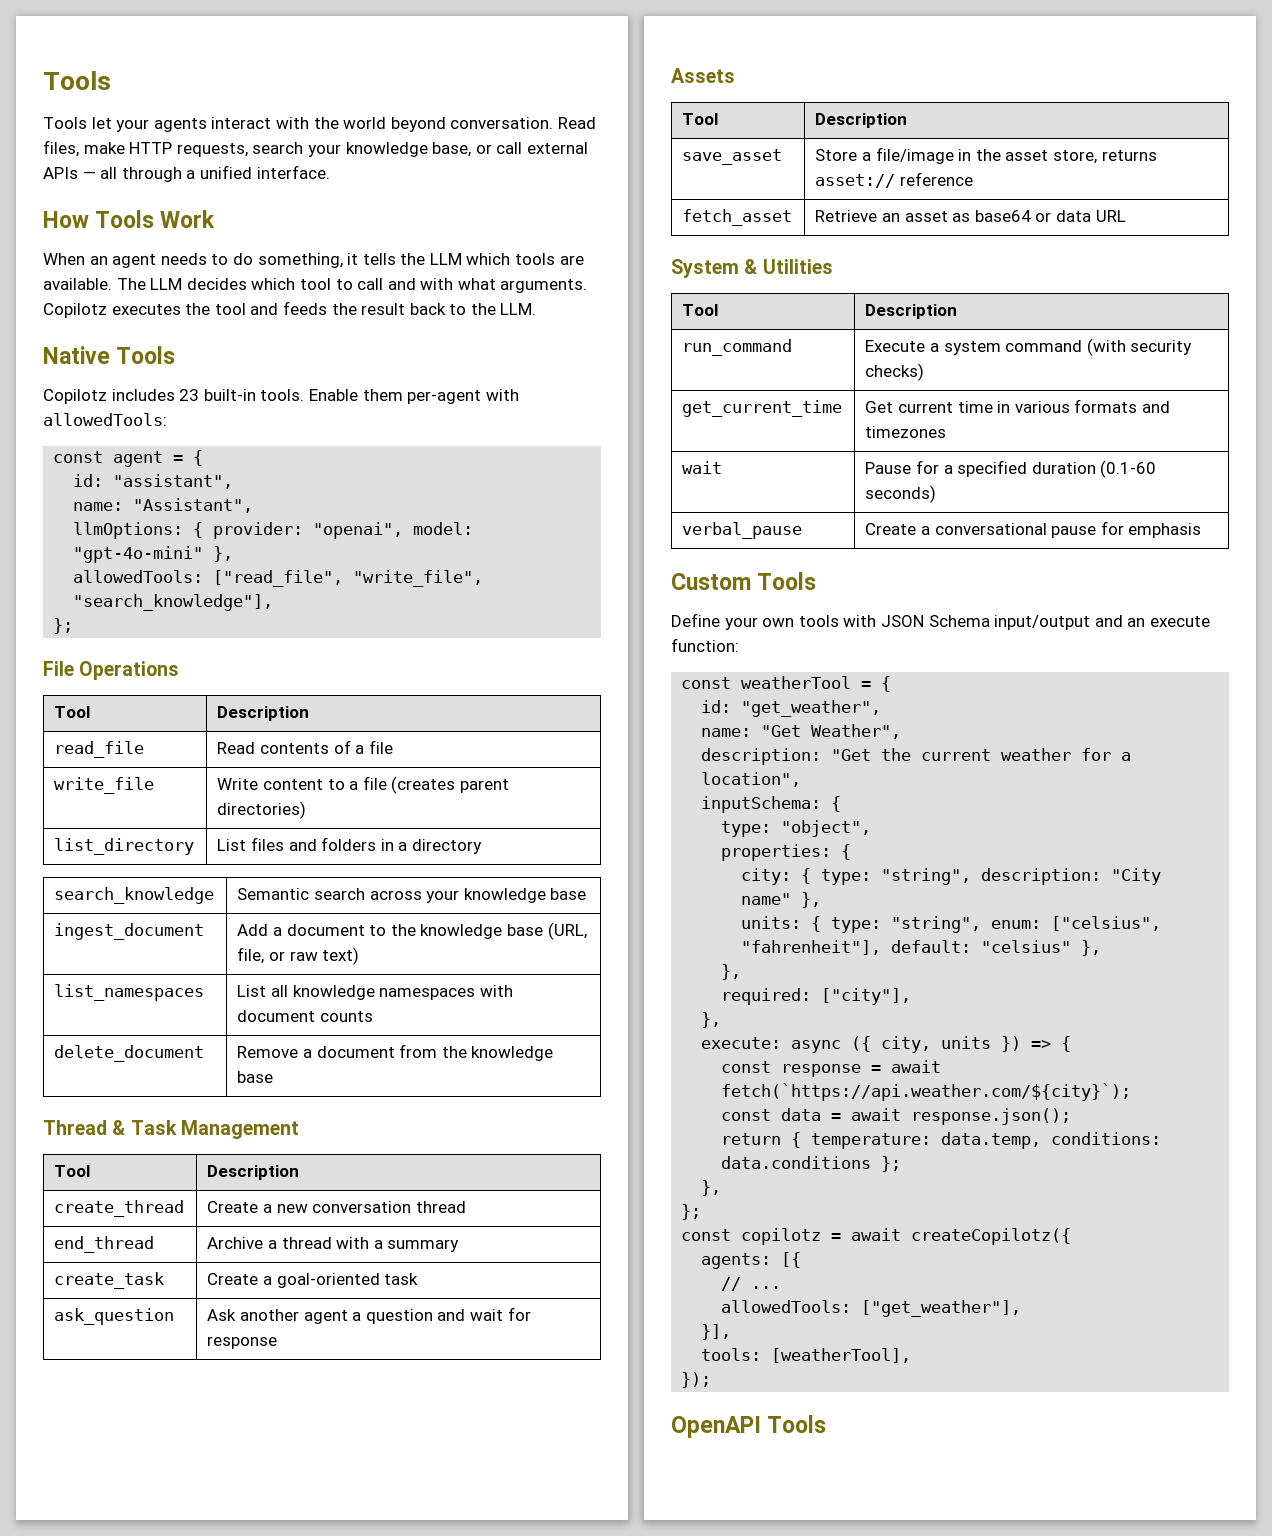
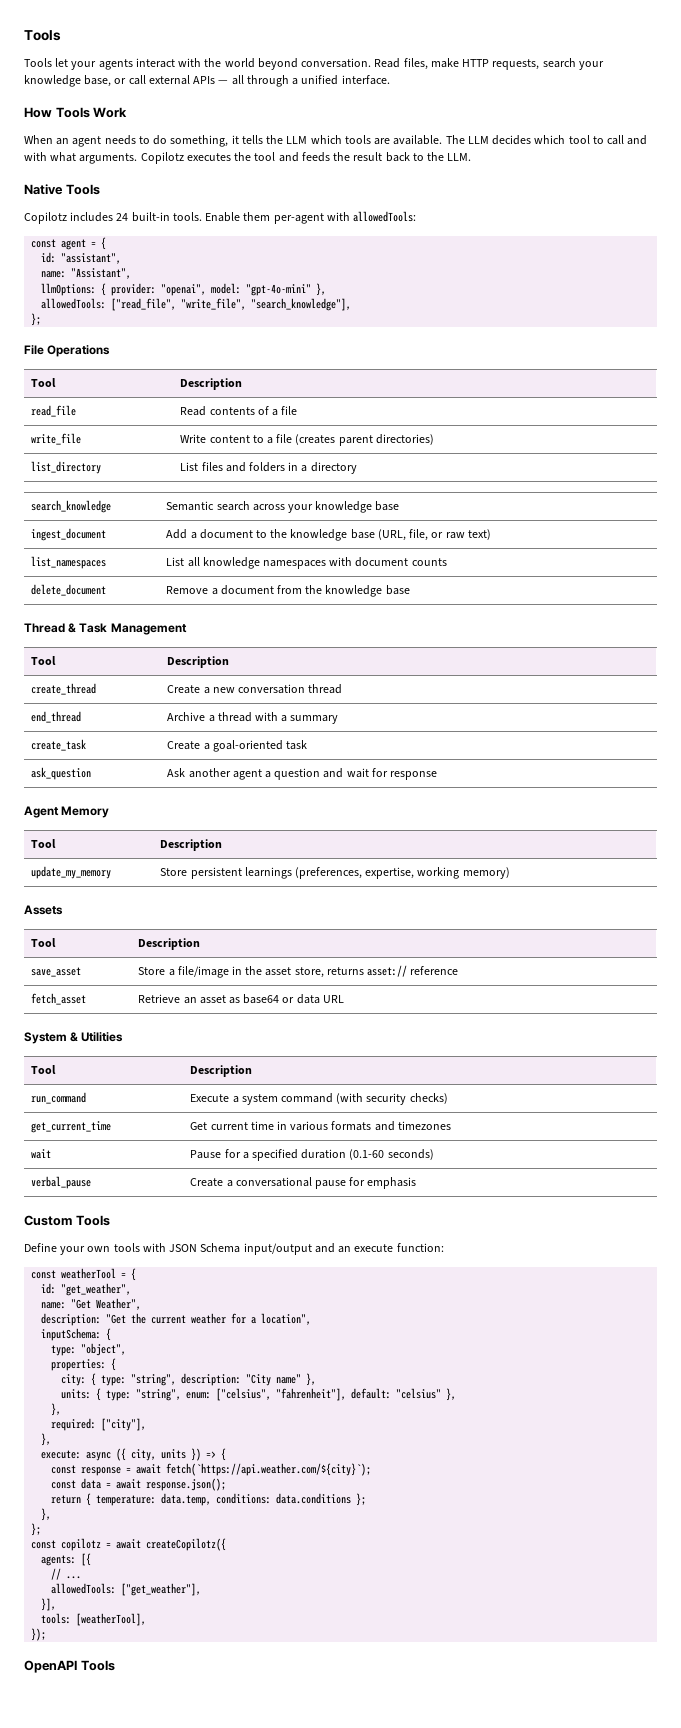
- Copilotz includes 23 built-in tools.
+ Copilotz includes 24 built-in tools.
+ Agent Memory
+ Tool | Description
+ update_my_memory | Store persistent learnings (preferences, expertise, working memory)

